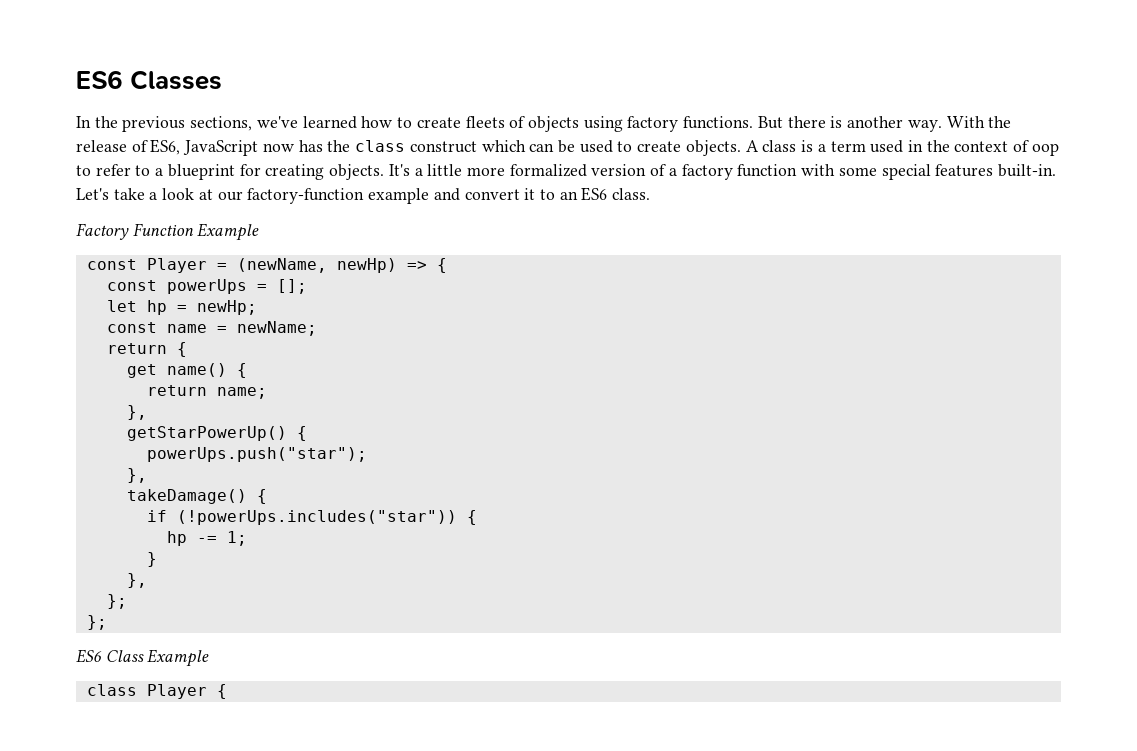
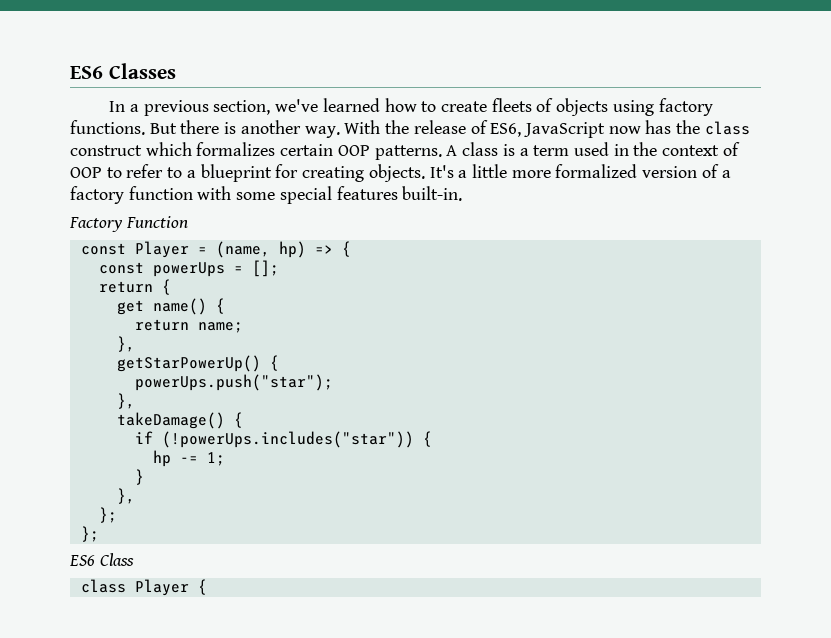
- In the previous sections, we've learned how to create fleets of objects using factory functions.
+ In a previous section, we've learned how to create fleets of objects using factory functions.
- With the release of ES6, JavaScript now has the class construct which can be used to create objects.
+ With the release of ES6, JavaScript now has the class construct which formalizes certain OOP patterns.
- A class is a term used in the context of oop to refer to a blueprint for creating objects.
+ A class is a term used in the context of OOP to refer to a blueprint for creating objects.
- Let's take a look at our factory-function example and convert it to an ES6 class.
- Factory Function Example
+ Factory Function
- const Player = (newName, newHp) => {
+ const Player = (name, hp) => {
- let hp = newHp;
- const name = newName;
- ES6 Class Example
+ ES6 Class

